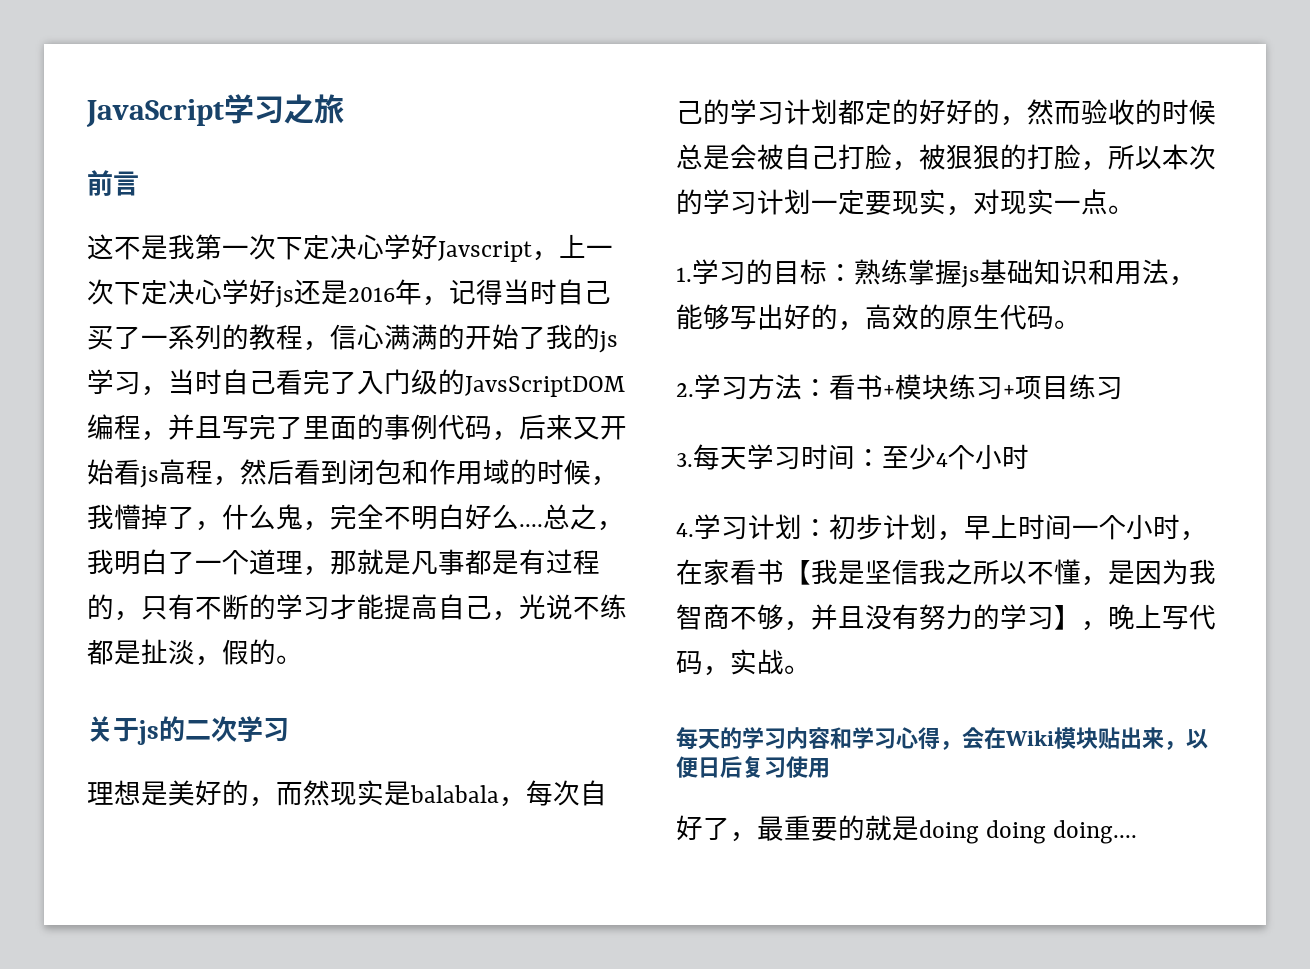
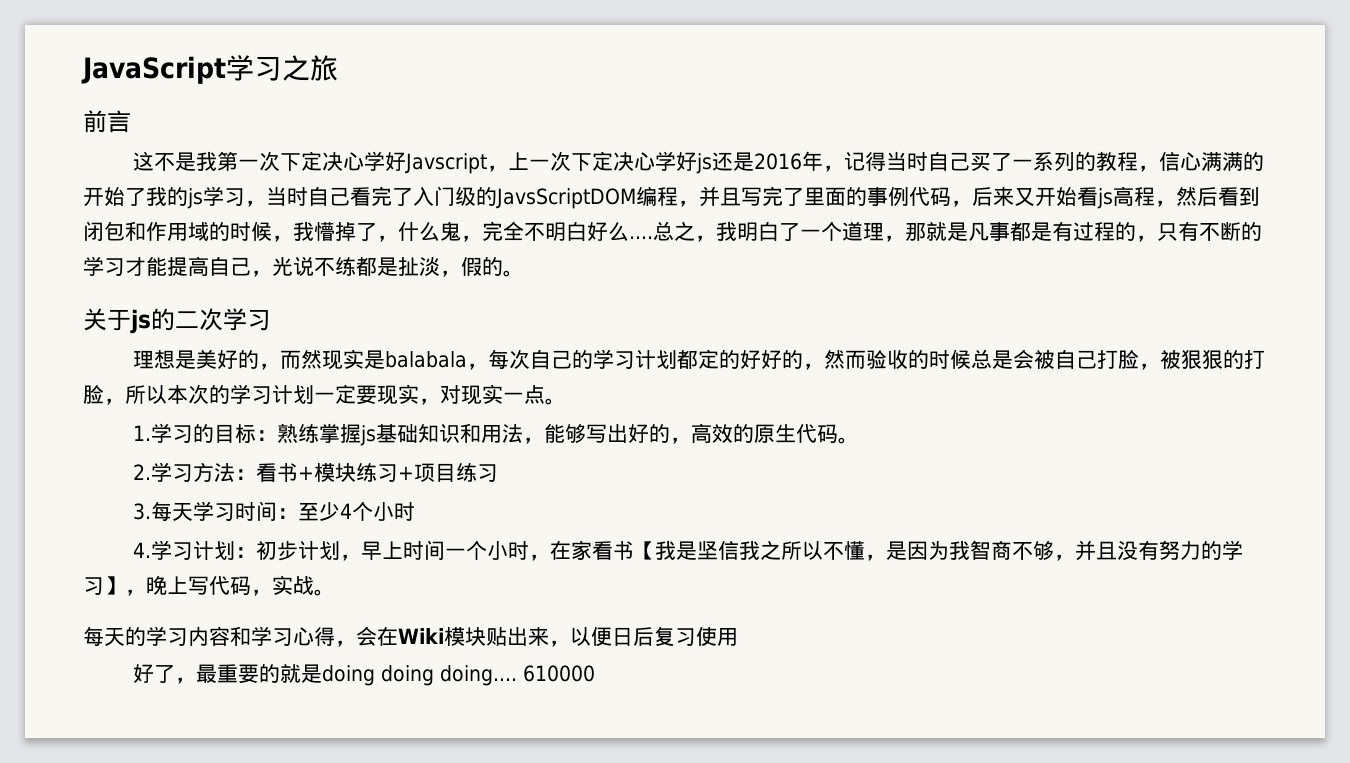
+ 610000

